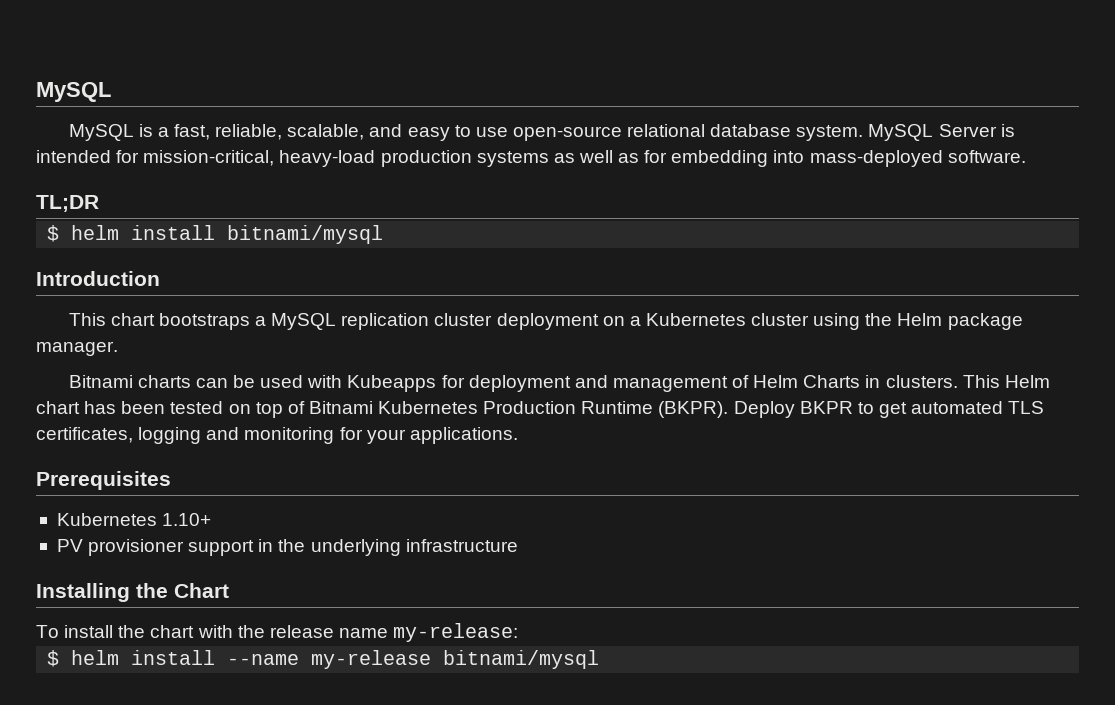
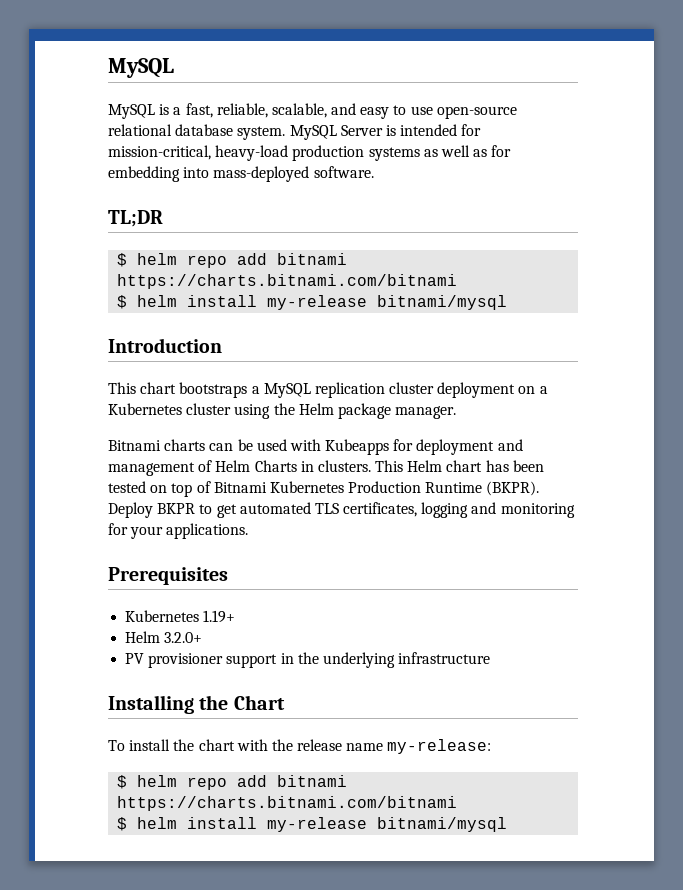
  TL;DR
- $ helm install bitnami/mysql
+ $ helm repo add bitnami https://charts.bitnami.com/bitnami
+ $ helm install my-release bitnami/mysql
- Kubernetes 1.10+
+ Kubernetes 1.19+
+ Helm 3.2.0+
  To install the chart with the release name my-release:
- $ helm install --name my-release bitnami/mysql
+ $ helm repo add bitnami https://charts.bitnami.com/bitnami
+ $ helm install my-release bitnami/mysql

